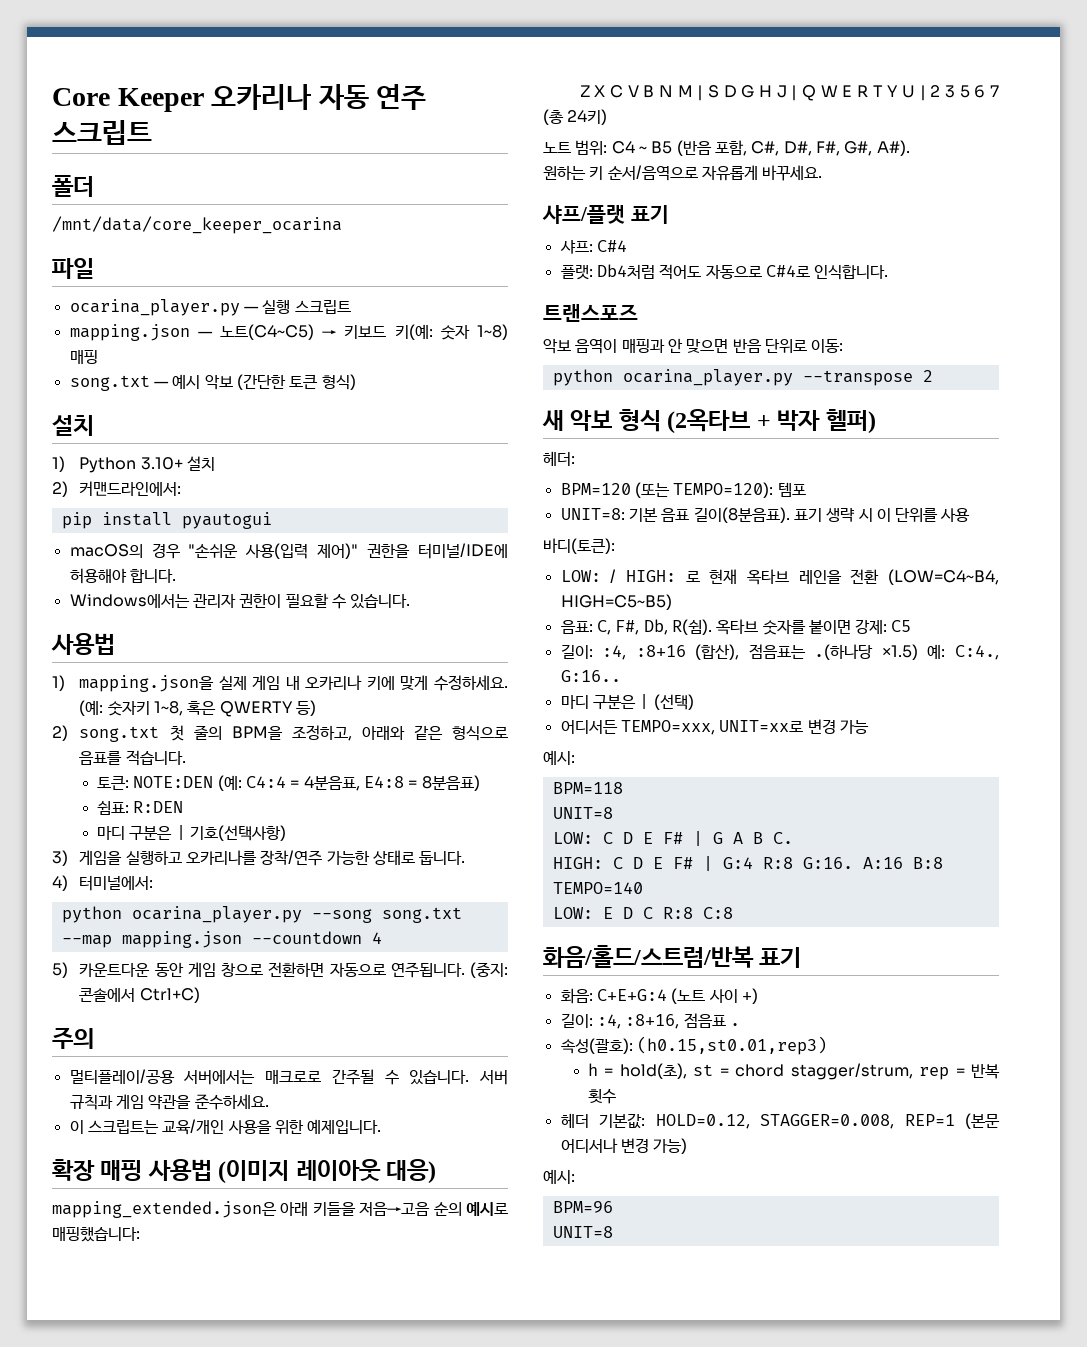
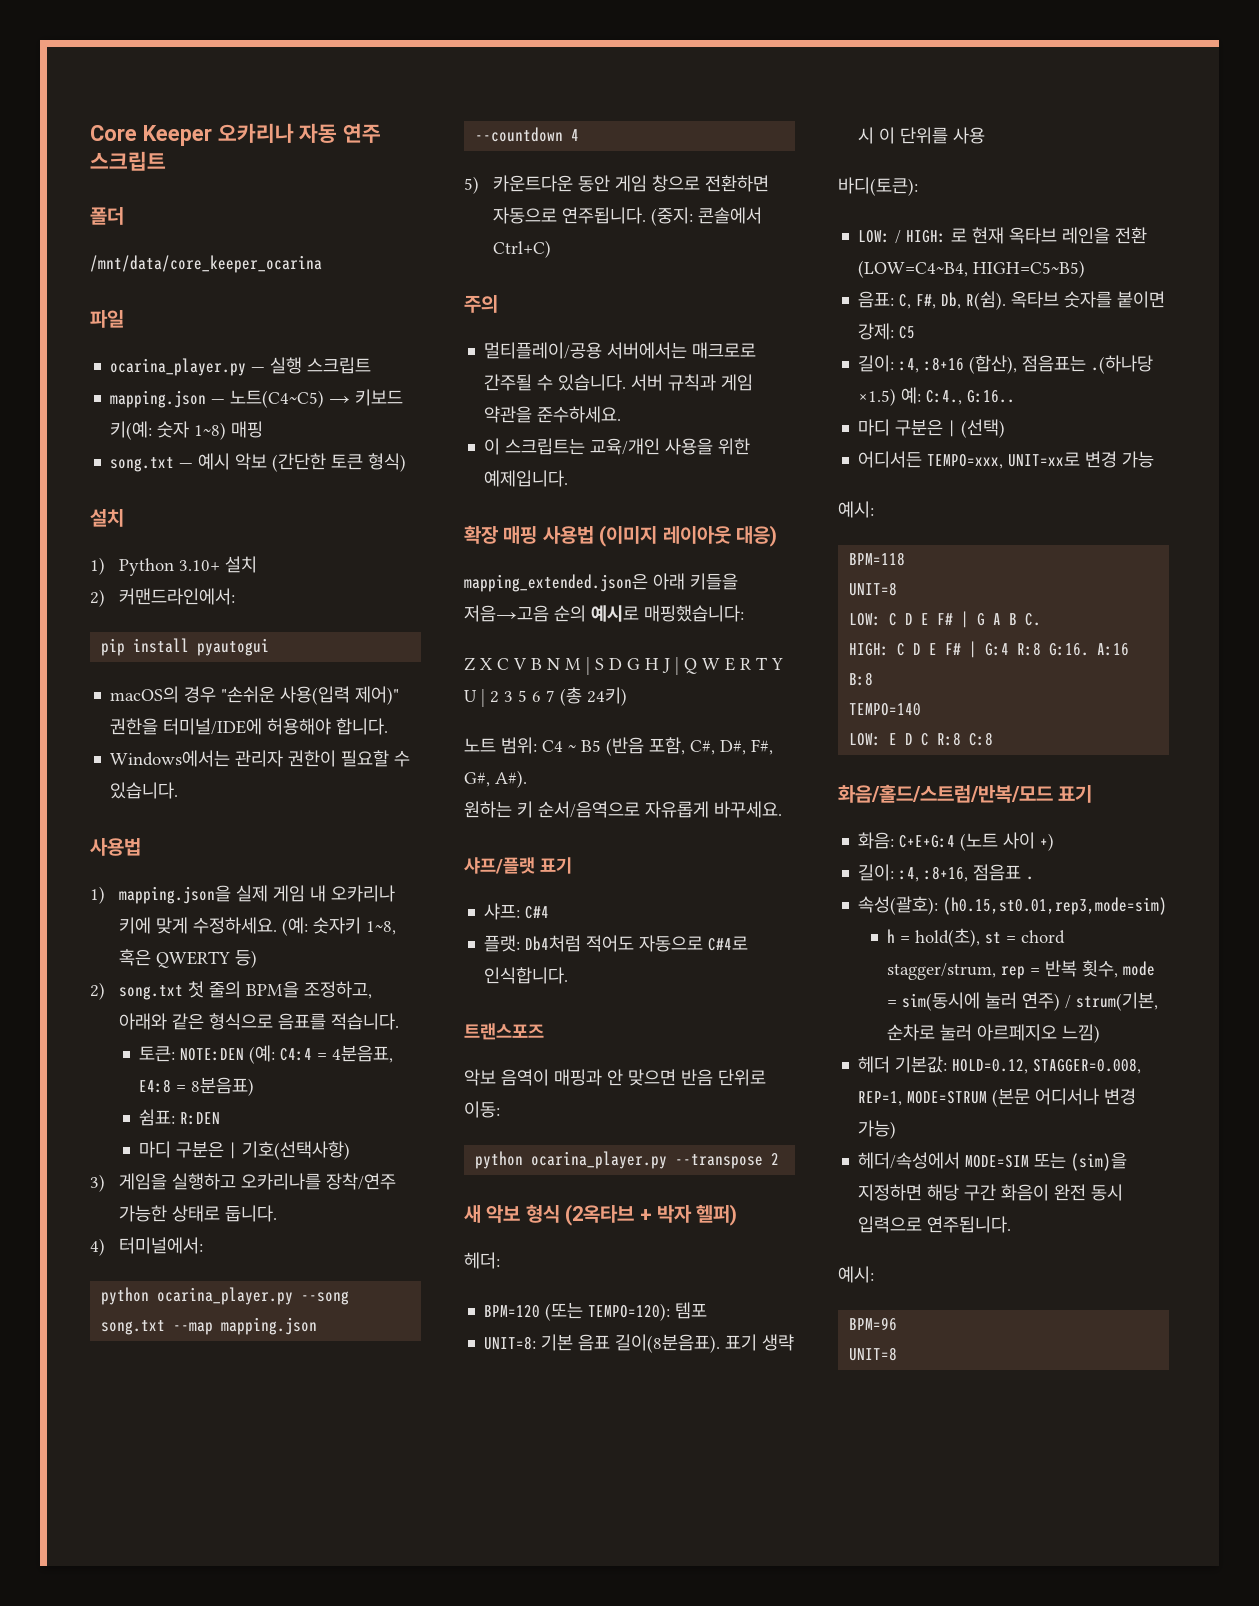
- 화음/홀드/스트럼/반복 표기
+ 화음/홀드/스트럼/반복/모드 표기
- 속성(괄호): (h0.15,st0.01,rep3)
+ 속성(괄호): (h0.15,st0.01,rep3,mode=sim)
- h = hold(초), st = chord stagger/strum, rep = 반복 횟수
+ h = hold(초), st = chord stagger/strum, rep = 반복 횟수, mode = sim(동시에 눌러 연주) / strum(기본, 순차로 눌러 아르페지오 느낌)
- 헤더 기본값: HOLD=0.12, STAGGER=0.008, REP=1 (본문 어디서나 변경 가능)
+ 헤더 기본값: HOLD=0.12, STAGGER=0.008, REP=1, MODE=STRUM (본문 어디서나 변경 가능)
+ 헤더/속성에서 MODE=SIM 또는 (sim)을 지정하면 해당 구간 화음이 완전 동시 입력으로 연주됩니다.

